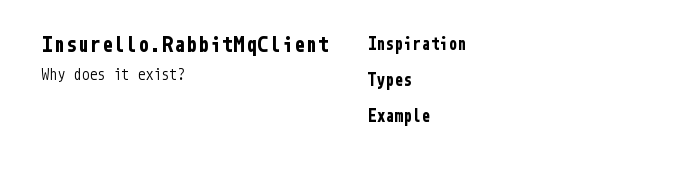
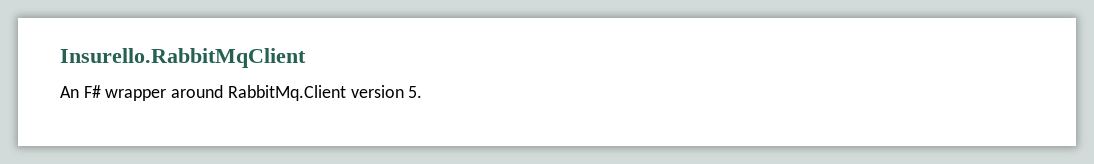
- Why does it exist?
- Inspiration
- Types
- Example
+ An F# wrapper around RabbitMq.Client version 5.

